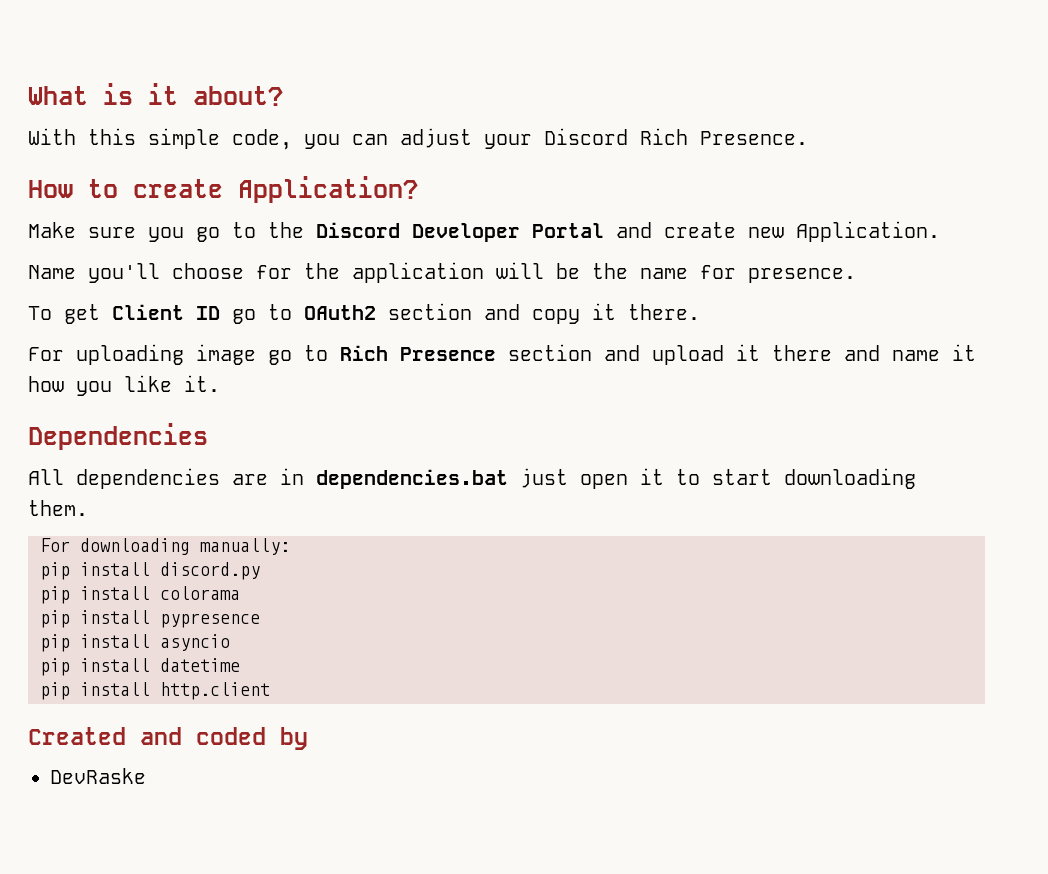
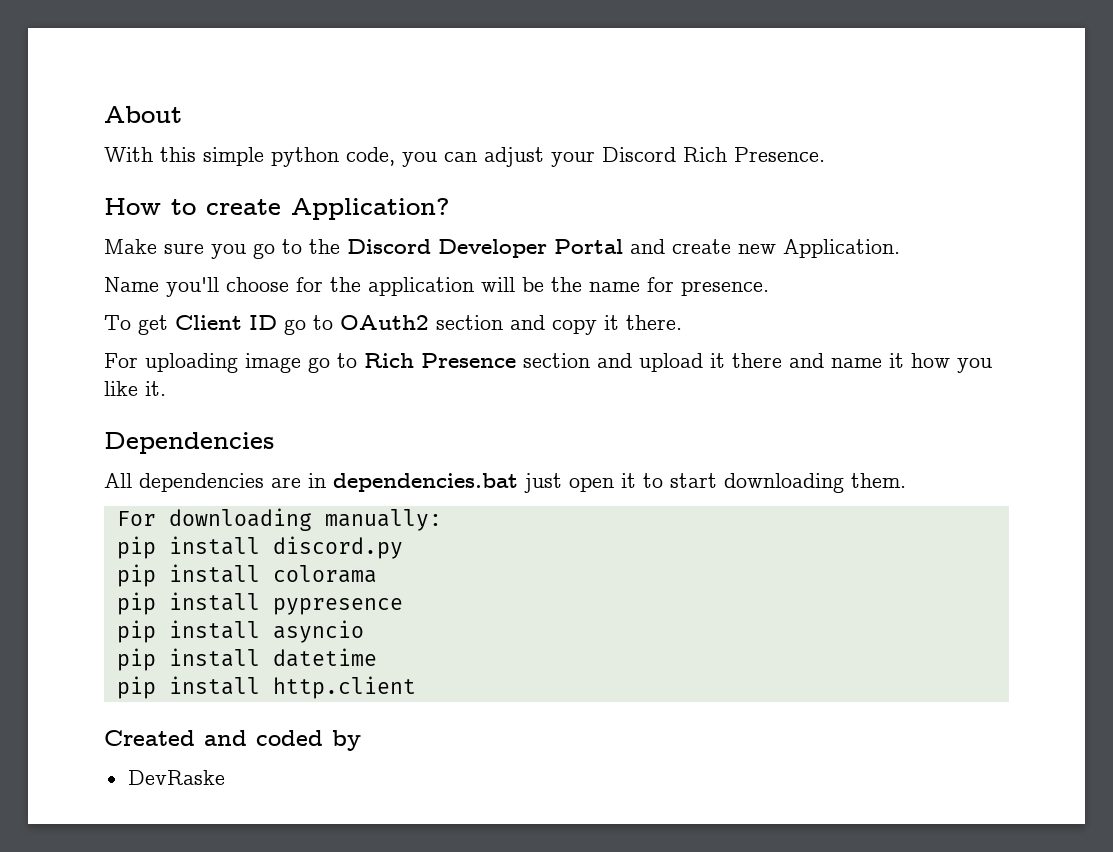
- What is it about?
+ About
- With this simple code, you can adjust your Discord Rich Presence.
+ With this simple python code, you can adjust your Discord Rich Presence.

